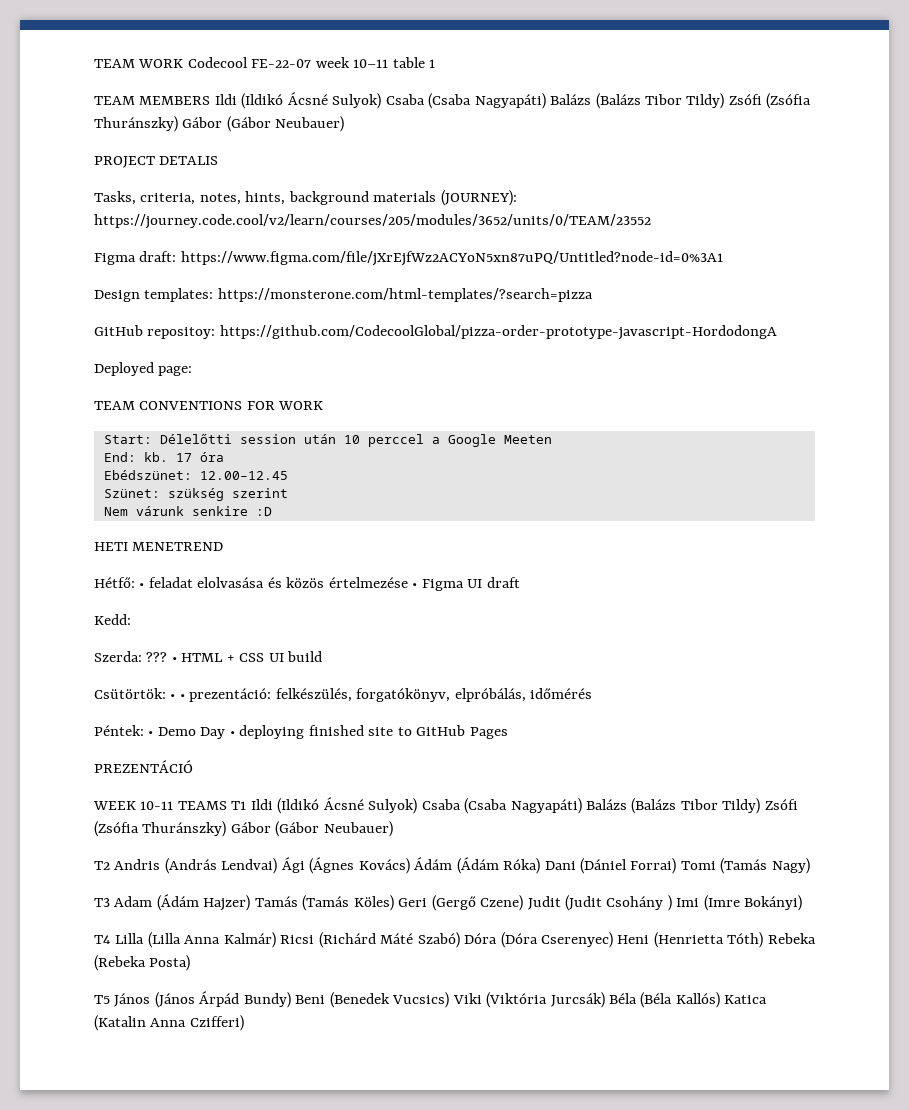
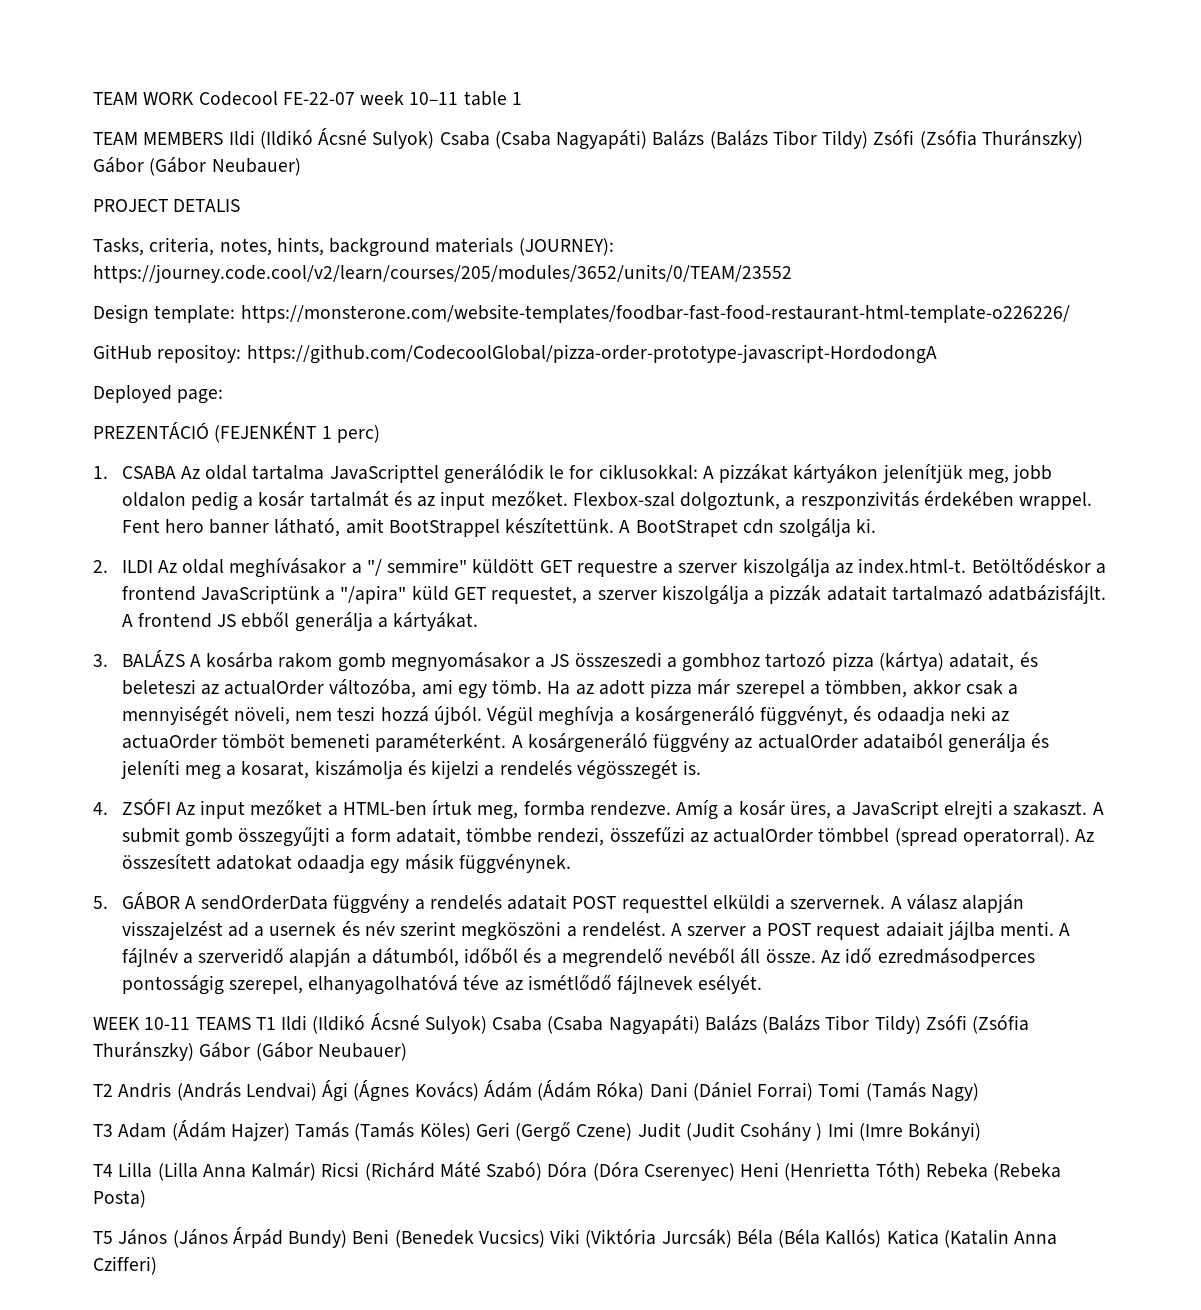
- Figma draft: https://www.figma.com/file/jXrEjfWz2ACYoN5xn87uPQ/Untitled?node-id=0%3A1
- Design templates: https://monsterone.com/html-templates/?search=pizza
+ Design template: https://monsterone.com/website-templates/foodbar-fast-food-restaurant-html-template-o226226/
- TEAM CONVENTIONS FOR WORK
- Start: Délelőtti session után 10 perccel a Google Meeten
- End: kb. 17 óra
- Ebédszünet: 12.00–12.45
- Szünet: szükség szerint
- Nem várunk senkire :D
- HETI MENETREND
- Hétfő: • feladat elolvasása és közös értelmezése • Figma UI draft
- Kedd:
- Szerda: ??? • HTML + CSS UI build
- Csütörtök: • • prezentáció: felkészülés, forgatókönyv, elpróbálás, időmérés
- Péntek: • Demo Day • deploying finished site to GitHub Pages
- PREZENTÁCIÓ
+ PREZENTÁCIÓ (FEJENKÉNT 1 perc)
+ 1. CSABA Az oldal tartalma JavaScripttel generálódik le for ciklusokkal: A pizzákat kártyákon jelenítjük meg, jobb oldalon pedig a kosár tartalmát és az input mezőket. Flexbox-szal dolgoztunk, a reszponzivitás érdekében wrappel. Fent hero banner látható, amit BootStrappel készítettünk. A BootStrapet cdn szolgálja ki.
+ 2. ILDI Az oldal meghívásakor a "/ semmire" küldött GET requestre a szerver kiszolgálja az index.html-t. Betöltődéskor a frontend JavaScriptünk a "/apira" küld GET requestet, a szerver kiszolgálja a pizzák adatait tartalmazó adatbázisfájlt. A frontend JS ebből generálja a kártyákat.
+ 3. BALÁZS A kosárba rakom gomb megnyomásakor a JS összeszedi a gombhoz tartozó pizza (kártya) adatait, és beleteszi az actualOrder változóba, ami egy tömb. Ha az adott pizza már szerepel a tömbben, akkor csak a mennyiségét növeli, nem teszi hozzá újból. Végül meghívja a kosárgeneráló függvényt, és odaadja neki az actuaOrder tömböt bemeneti paraméterként. A kosárgeneráló függvény az actualOrder adataiból generálja és jeleníti meg a kosarat, kiszámolja és kijelzi a rendelés végösszegét is.
+ 4. ZSÓFI Az input mezőket a HTML-ben írtuk meg, formba rendezve. Amíg a kosár üres, a JavaScript elrejti a szakaszt. A submit gomb összegyűjti a form adatait, tömbbe rendezi, összefűzi az actualOrder tömbbel (spread operatorral). Az összesített adatokat odaadja egy másik függvénynek.
+ 5. GÁBOR A sendOrderData függvény a rendelés adatait POST requesttel elküldi a szervernek. A válasz alapján visszajelzést ad a usernek és név szerint megköszöni a rendelést. A szerver a POST request adaiait jájlba menti. A fájlnév a szerveridő alapján a dátumból, időből és a megrendelő nevéből áll össze. Az idő ezredmásodperces pontosságig szerepel, elhanyagolhatóvá téve az ismétlődő fájlnevek esélyét.

